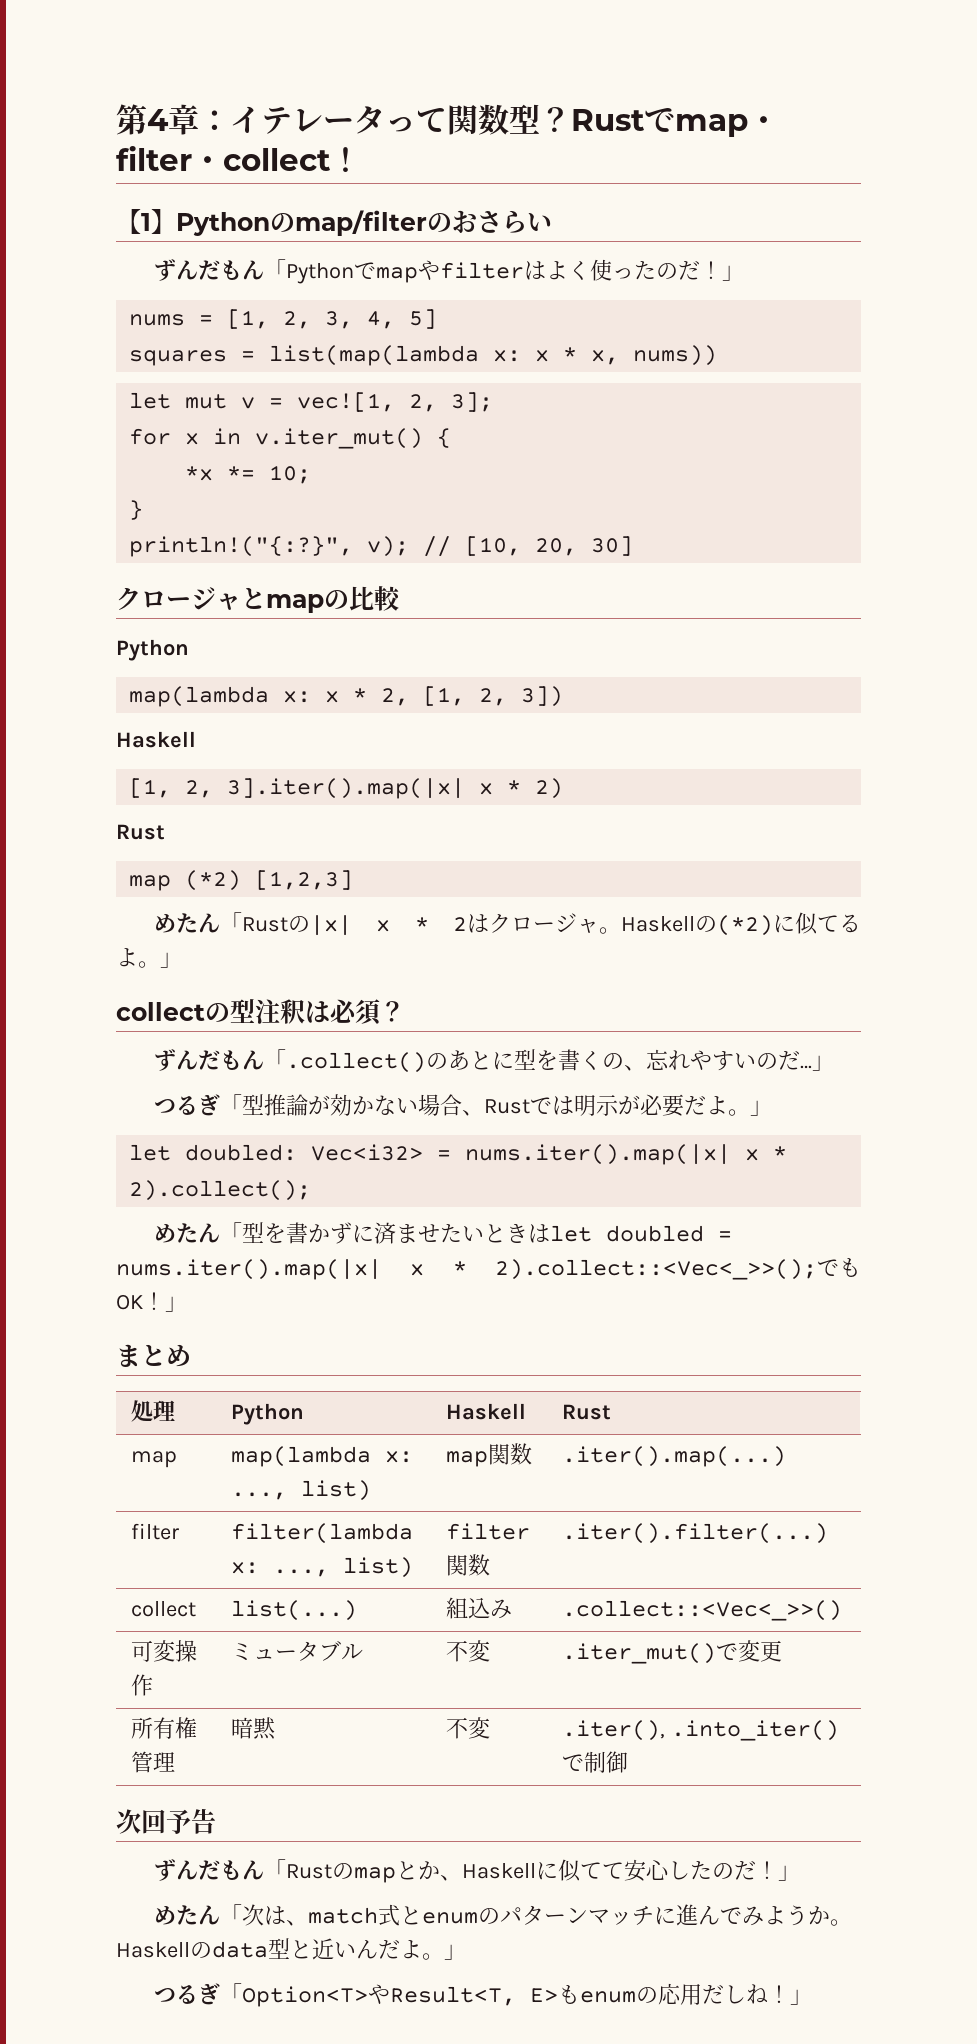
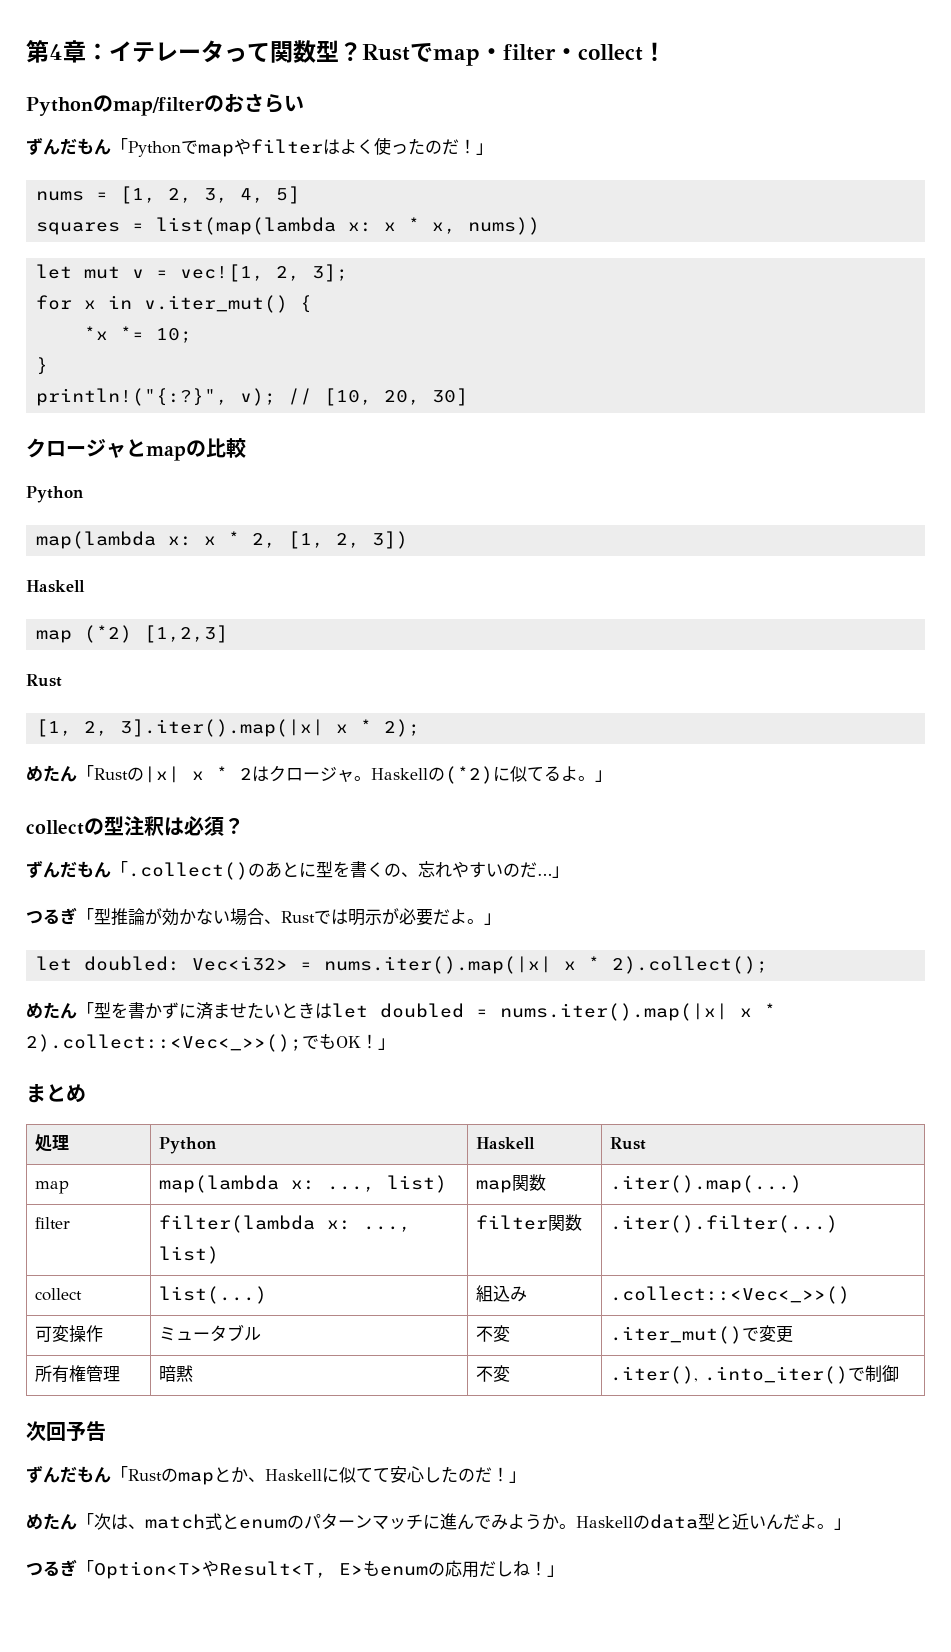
- 【1】Pythonのmap/filterのおさらい
+ Pythonのmap/filterのおさらい
+ map (*2) [1,2,3]
+ Rust
- [1, 2, 3].iter().map(|x| x * 2)
- Rust
- map (*2) [1,2,3]
+ [1, 2, 3].iter().map(|x| x * 2);

